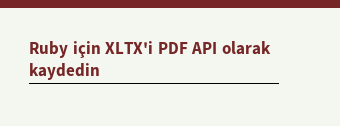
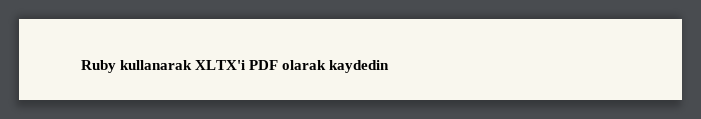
- Ruby için XLTX'i PDF API olarak kaydedin
+ Ruby kullanarak XLTX'i PDF olarak kaydedin

